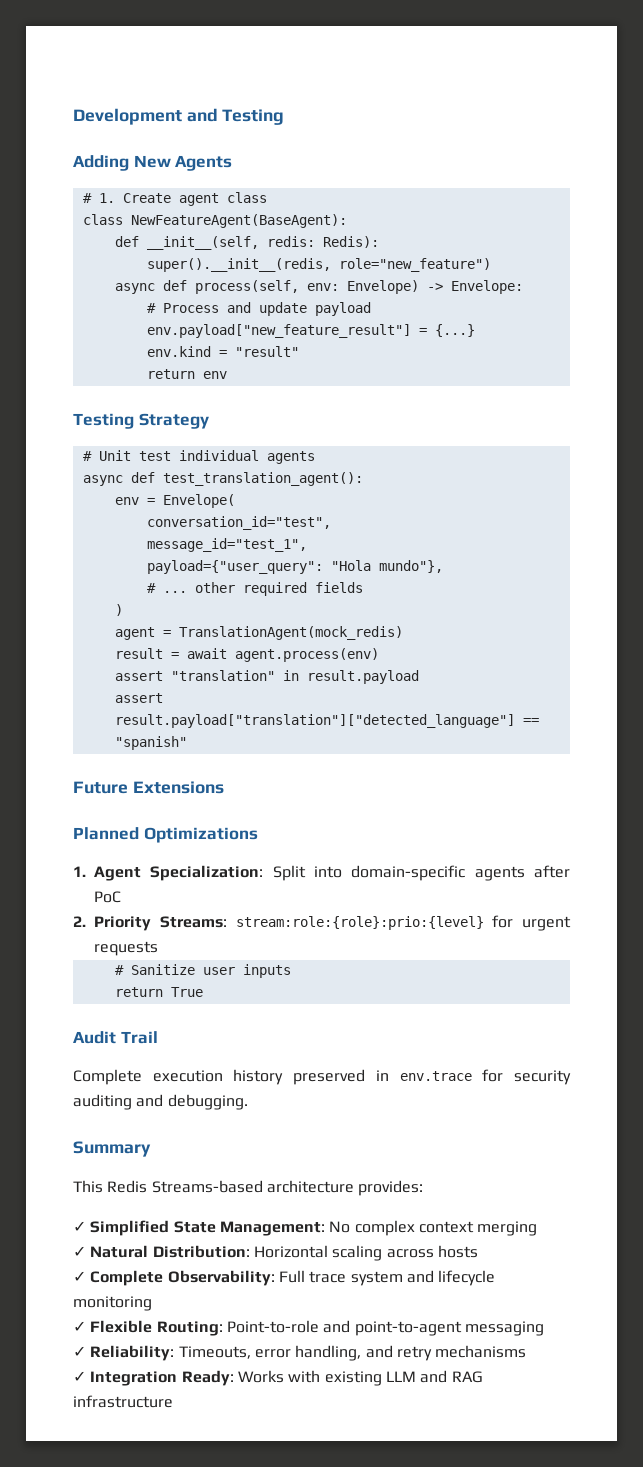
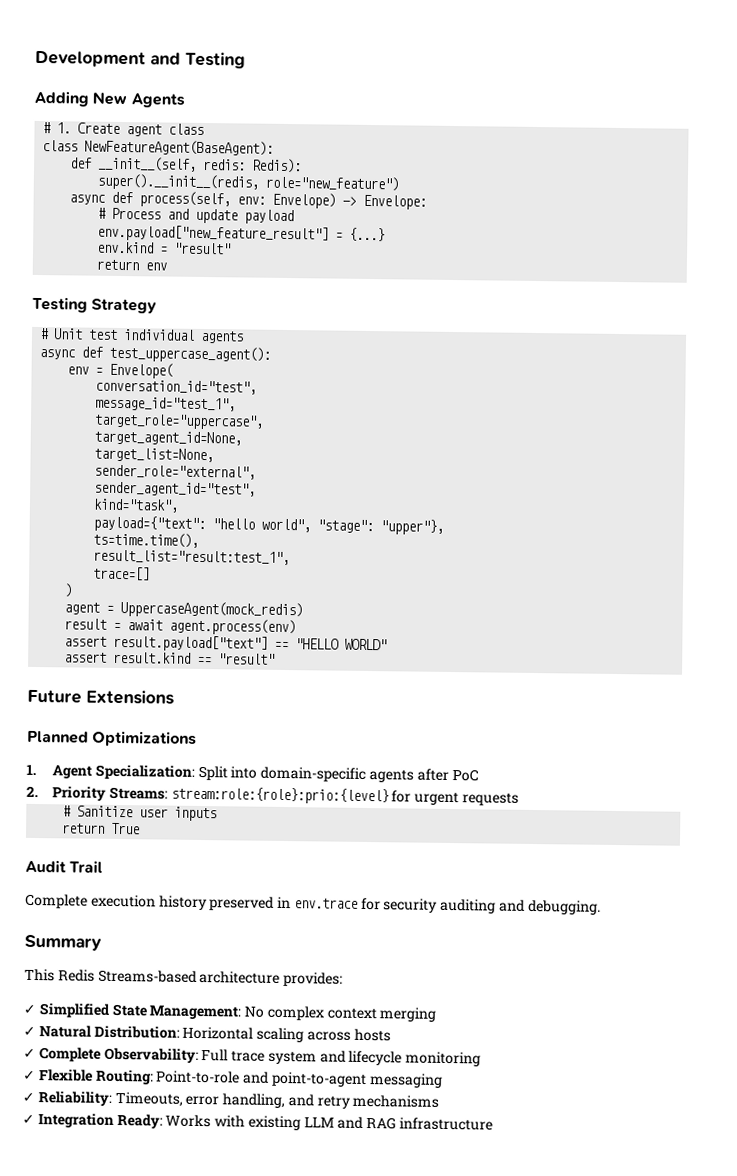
- async def test_translation_agent():
+ async def test_uppercase_agent():
- payload={"user_query": "Hola mundo"},
- # ... other required fields
+ target_role="uppercase",
+ target_agent_id=None,
+ target_list=None,
+ sender_role="external",
+ sender_agent_id="test",
+ kind="task",
+ payload={"text": "hello world", "stage": "upper"},
+ ts=time.time(),
+ result_list="result:test_1",
+ trace=[]
- agent = TranslationAgent(mock_redis)
+ agent = UppercaseAgent(mock_redis)
- assert "translation" in result.payload
- assert result.payload["translation"]["detected_language"] == "spanish"
+ assert result.payload["text"] == "HELLO WORLD"
+ assert result.kind == "result"

